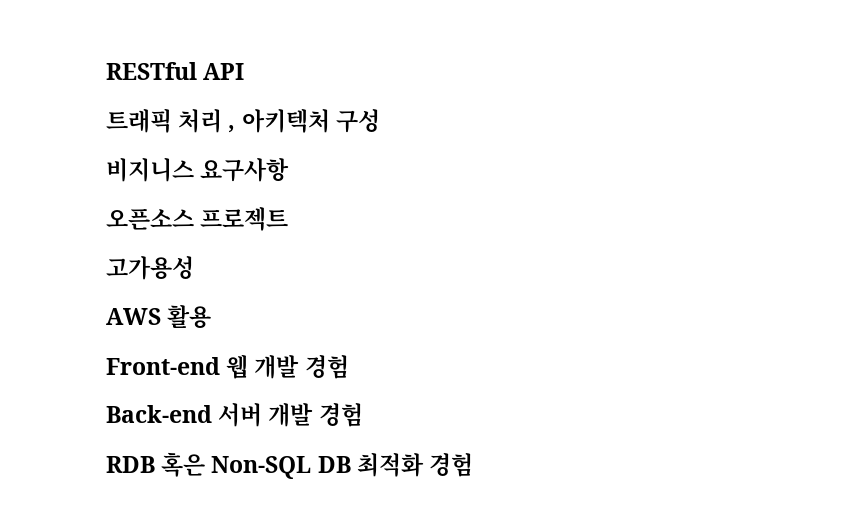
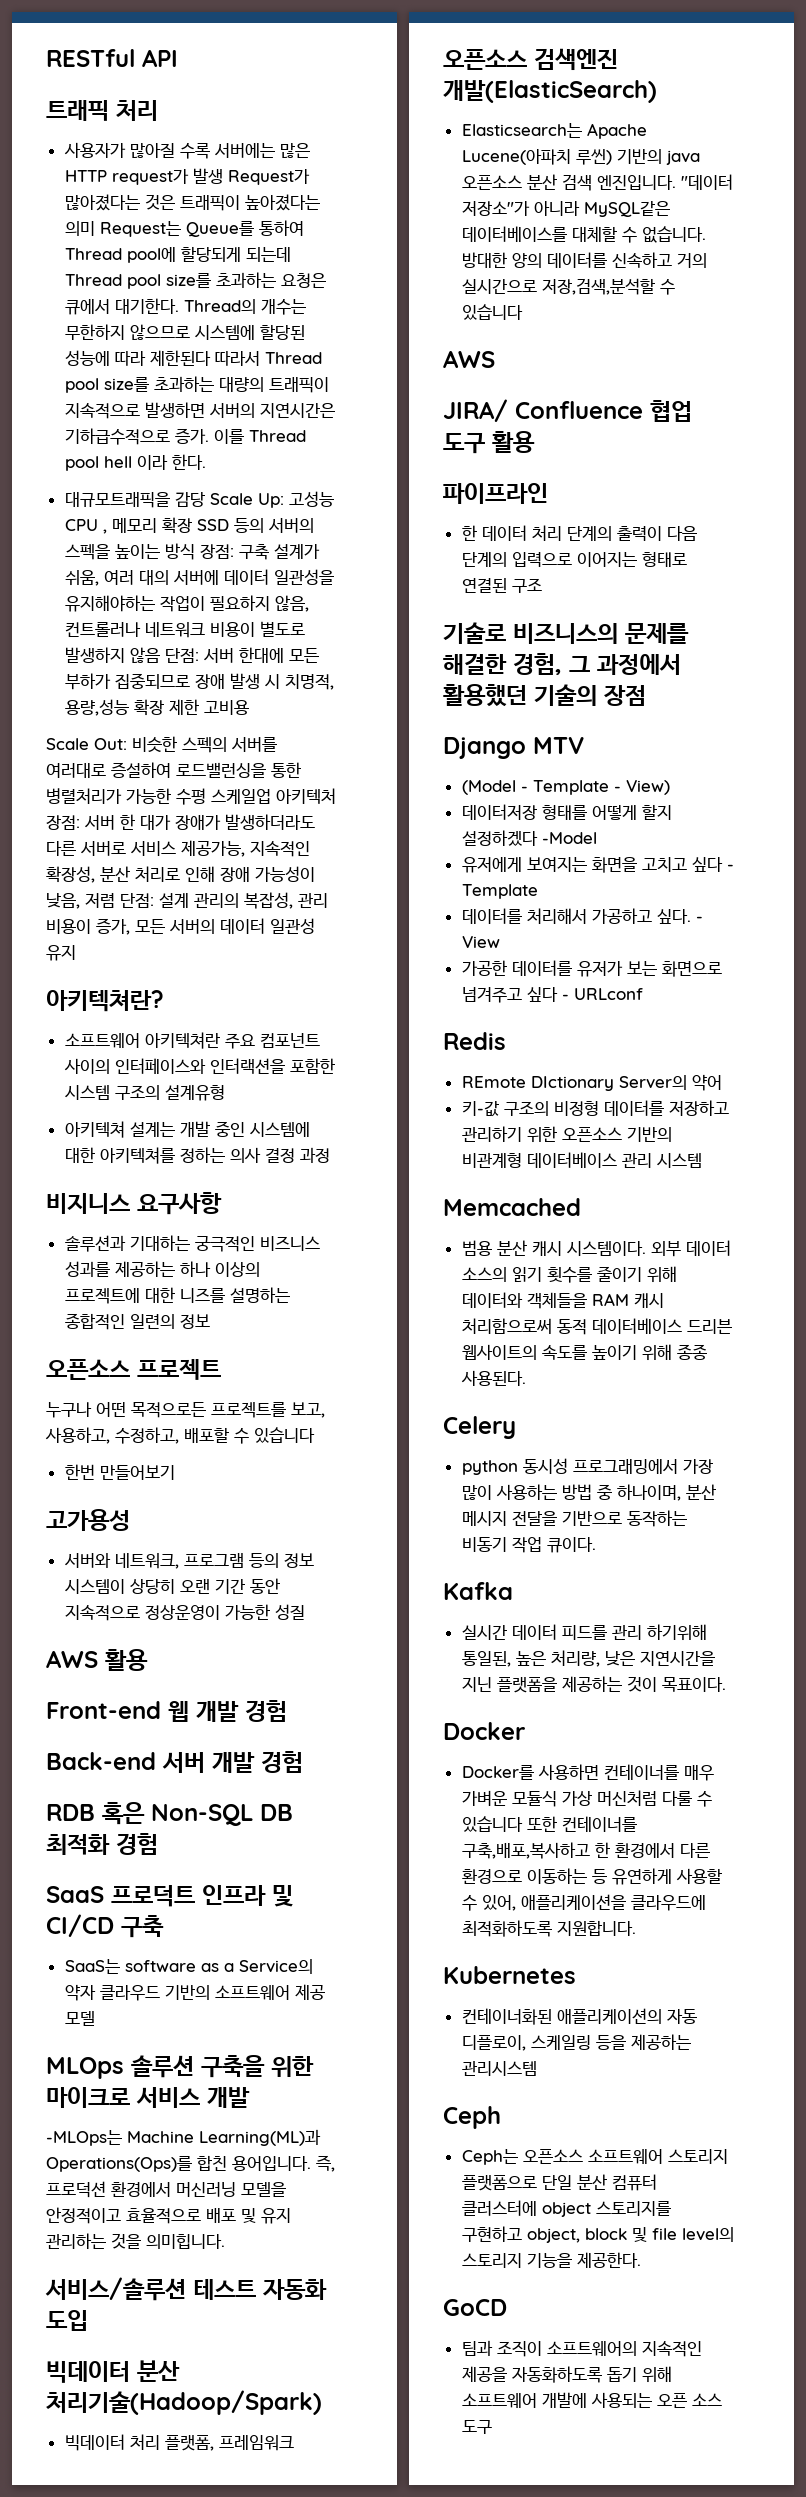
- 트래픽 처리 , 아키텍처 구성
+ 트래픽 처리
+ 사용자가 많아질 수록 서버에는 많은 HTTP request가 발생 Request가 많아졌다는 것은 트래픽이 높아졌다는 의미 Request는 Queue를 통하여 Thread pool에 할당되게 되는데 Thread pool size를 초과하는 요청은 큐에서 대기한다. Thread의 개수는 무한하지 않으므로 시스템에 할당된 성능에 따라 제한된다 따라서 Thread pool size를 초과하는 대량의 트래픽이 지속적으로 발생하면 서버의 지연시간은 기하급수적으로 증가. 이를 Thread pool hell 이라 한다.
+ 대규모트래픽을 감당 Scale Up: 고성능 CPU , 메모리 확장 SSD 등의 서버의 스펙을 높이는 방식 장점: 구축 설계가 쉬움, 여러 대의 서버에 데이터 일관성을 유지해야하는 작업이 필요하지 않음, 컨트롤러나 네트워크 비용이 별도로 발생하지 않음 단점: 서버 한대에 모든 부하가 집중되므로 장애 발생 시 치명적, 용량,성능 확장 제한 고비용
+ Scale Out: 비슷한 스펙의 서버를 여러대로 증설하여 로드밸런싱을 통한 병렬처리가 가능한 수평 스케일업 아키텍처 장점: 서버 한 대가 장애가 발생하더라도 다른 서버로 서비스 제공가능, 지속적인 확장성, 분산 처리로 인해 장애 가능성이 낮음, 저렴 단점: 설계 관리의 복잡성, 관리 비용이 증가, 모든 서버의 데이터 일관성 유지
+ 아키텍쳐란?
+ 소프트웨어 아키텍쳐란 주요 컴포넌트 사이의 인터페이스와 인터랙션을 포함한 시스템 구조의 설계유형
+ 아키텍쳐 설계는 개발 중인 시스템에 대한 아키텍쳐를 정하는 의사 결정 과정
  비지니스 요구사항
+ 솔루션과 기대하는 궁극적인 비즈니스 성과를 제공하는 하나 이상의 프로젝트에 대한 니즈를 설명하는 종합적인 일련의 정보
  오픈소스 프로젝트
+ 누구나 어떤 목적으로든 프로젝트를 보고, 사용하고, 수정하고, 배포할 수 있습니다
+ 한번 만들어보기
  고가용성
+ 서버와 네트워크, 프로그램 등의 정보 시스템이 상당히 오랜 기간 동안 지속적으로 정상운영이 가능한 성질
+ SaaS 프로덕트 인프라 및 CI/CD 구축
+ SaaS는 software as a Service의 약자 클라우드 기반의 소프트웨어 제공 모델
+ MLOps 솔루션 구축을 위한 마이크로 서비스 개발
+ -MLOps는 Machine Learning(ML)과 Operations(Ops)를 합친 용어입니다. 즉, 프로덕션 환경에서 머신러닝 모델을 안정적이고 효율적으로 배포 및 유지 관리하는 것을 의미힙니다.
+ 서비스/솔루션 테스트 자동화 도입
+ 빅데이터 분산 처리기술(Hadoop/Spark)
+ 빅데이터 처리 플랫폼, 프레임워크
+ 오픈소스 검색엔진 개발(ElasticSearch)
+ Elasticsearch는 Apache Lucene(아파치 루씬) 기반의 java 오픈소스 분산 검색 엔진입니다. "데이터 저장소"가 아니라 MySQL같은 데이터베이스를 대체할 수 없습니다. 방대한 양의 데이터를 신속하고 거의 실시간으로 저장,검색,분석할 수 있습니다
+ AWS
+ JIRA/ Confluence 협업 도구 활용
+ 파이프라인
+ 한 데이터 처리 단계의 출력이 다음 단계의 입력으로 이어지는 형태로 연결된 구조
+ 기술로 비즈니스의 문제를 해결한 경험, 그 과정에서 활용했던 기술의 장점
+ Django MTV
+ (Model - Template - View)
+ 데이터저장 형태를 어떻게 할지 설정하겠다 -Model
+ 유저에게 보여지는 화면을 고치고 싶다 - Template
+ 데이터를 처리해서 가공하고 싶다. - View
+ 가공한 데이터를 유저가 보는 화면으로 넘겨주고 싶다 - URLconf
+ Redis
+ REmote DIctionary Server의 약어
+ 키-값 구조의 비정형 데이터를 저장하고 관리하기 위한 오픈소스 기반의 비관계형 데이터베이스 관리 시스템
+ Memcached
+ 범용 분산 캐시 시스템이다. 외부 데이터 소스의 읽기 횟수를 줄이기 위해 데이터와 객체들을 RAM 캐시 처리함으로써 동적 데이터베이스 드리븐 웹사이트의 속도를 높이기 위해 종종 사용된다.
+ Celery
+ python 동시성 프로그래밍에서 가장 많이 사용하는 방법 중 하나이며, 분산 메시지 전달을 기반으로 동작하는 비동기 작업 큐이다.
+ Kafka
+ 실시간 데이터 피드를 관리 하기위해 통일된, 높은 처리량, 낮은 지연시간을 지닌 플랫폼을 제공하는 것이 목표이다.
+ Docker
+ Docker를 사용하면 컨테이너를 매우 가벼운 모듈식 가상 머신처럼 다룰 수 있습니다 또한 컨테이너를 구축,배포,복사하고 한 환경에서 다른 환경으로 이동하는 등 유연하게 사용할 수 있어, 애플리케이션을 클라우드에 최적화하도록 지원합니다.
+ Kubernetes
+ 컨테이너화된 애플리케이션의 자동 디플로이, 스케일링 등을 제공하는 관리시스템
+ Ceph
+ Ceph는 오픈소스 소프트웨어 스토리지 플랫폼으로 단일 분산 컴퓨터 클러스터에 object 스토리지를 구현하고 object, block 및 file level의 스토리지 기능을 제공한다.
+ GoCD
+ 팀과 조직이 소프트웨어의 지속적인 제공을 자동화하도록 돕기 위해 소프트웨어 개발에 사용되는 오픈 소스 도구

